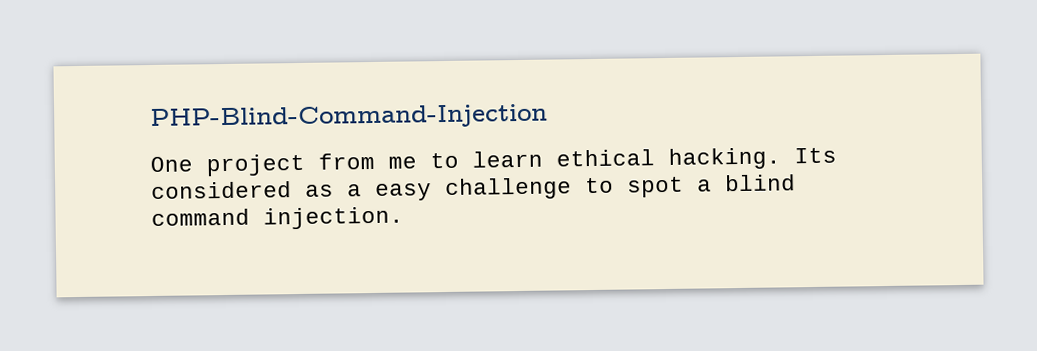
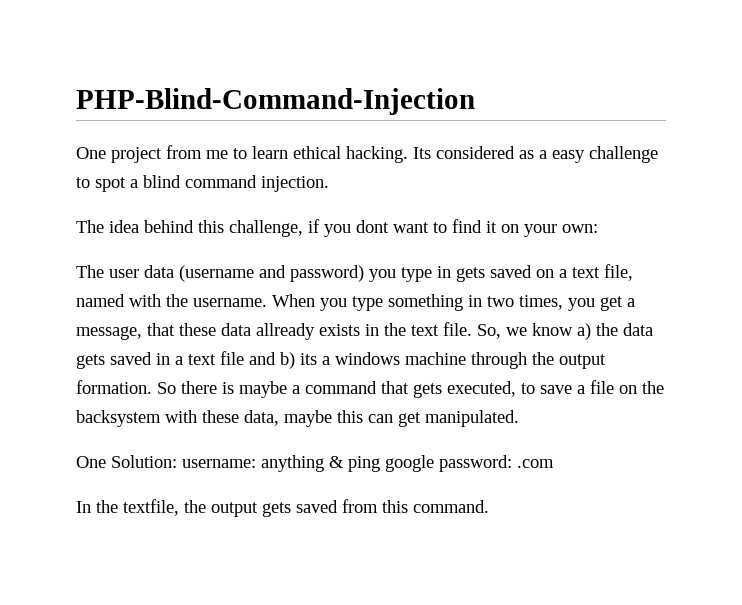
+ The idea behind this challenge, if you dont want to find it on your own:
+ The user data (username and password) you type in gets saved on a text file, named with the username. When you type something in two times, you get a message, that these data allready exists in the text file. So, we know a) the data gets saved in a text file and b) its a windows machine through the output formation. So there is maybe a command that gets executed, to save a file on the backsystem with these data, maybe this can get manipulated.
+ One Solution: username: anything & ping google password: .com
+ In the textfile, the output gets saved from this command.

